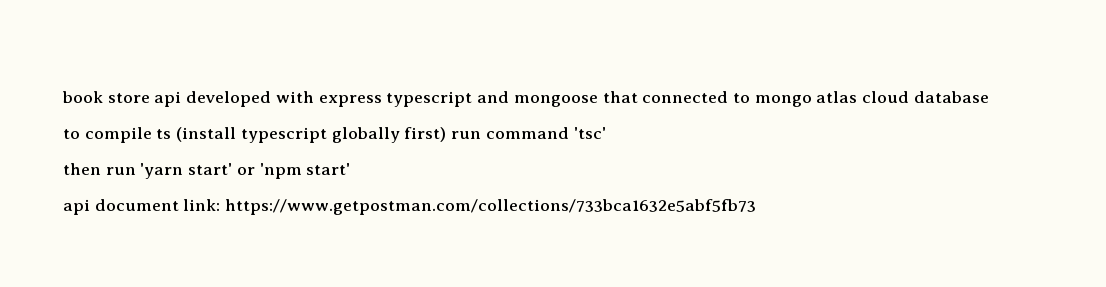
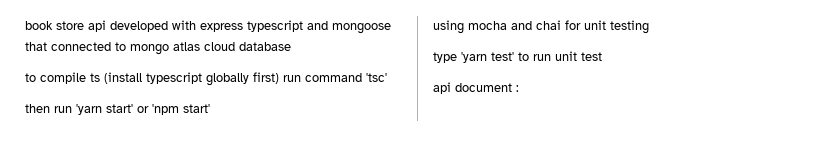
+ using mocha and chai for unit testing
+ type 'yarn test' to run unit test
- api document link: https://www.getpostman.com/collections/733bca1632e5abf5fb73
+ api document :

